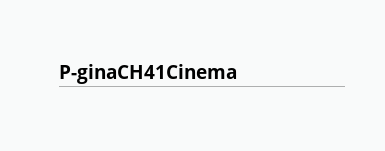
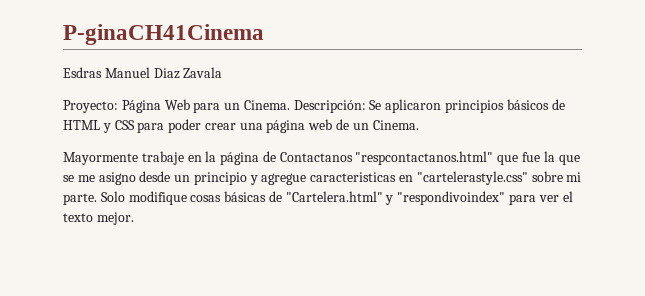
+ Esdras Manuel Diaz Zavala
+ Proyecto: Página Web para un Cinema. Descripción: Se aplicaron principios básicos de HTML y CSS para poder crear una página web de un Cinema.
+ Mayormente trabaje en la página de Contactanos "respcontactanos.html" que fue la que se me asigno desde un principio y agregue caracteristicas en "cartelerastyle.css" sobre mi parte. Solo modifique cosas básicas de "Cartelera.html" y "respondivoindex" para ver el texto mejor.

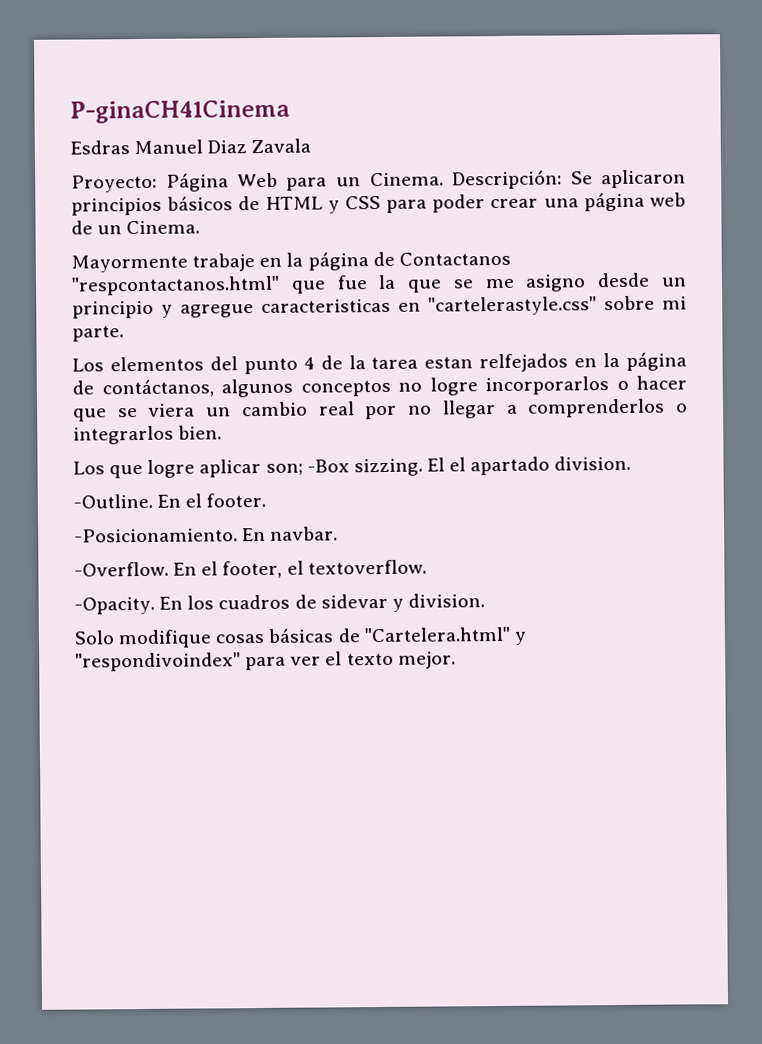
- Mayormente trabaje en la página de Contactanos "respcontactanos.html" que fue la que se me asigno desde un principio y agregue caracteristicas en "cartelerastyle.css" sobre mi parte. Solo modifique cosas básicas de "Cartelera.html" y "respondivoindex" para ver el texto mejor.
+ Mayormente trabaje en la página de Contactanos "respcontactanos.html" que fue la que se me asigno desde un principio y agregue caracteristicas en "cartelerastyle.css" sobre mi parte.
+ Los elementos del punto 4 de la tarea estan relfejados en la página de contáctanos, algunos conceptos no logre incorporarlos o hacer que se viera un cambio real por no llegar a comprenderlos o integrarlos bien.
+ Los que logre aplicar son; -Box sizzing. El el apartado division.
+ -Outline. En el footer.
+ -Posicionamiento. En navbar.
+ -Overflow. En el footer, el textoverflow.
+ -Opacity. En los cuadros de sidevar y division.
+ Solo modifique cosas básicas de "Cartelera.html" y "respondivoindex" para ver el texto mejor.

